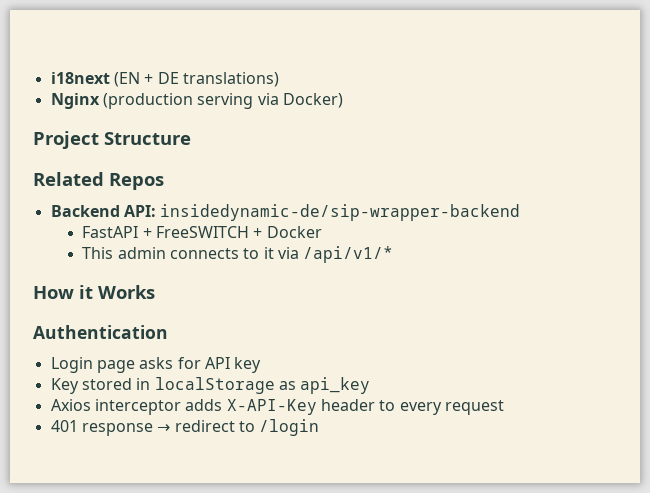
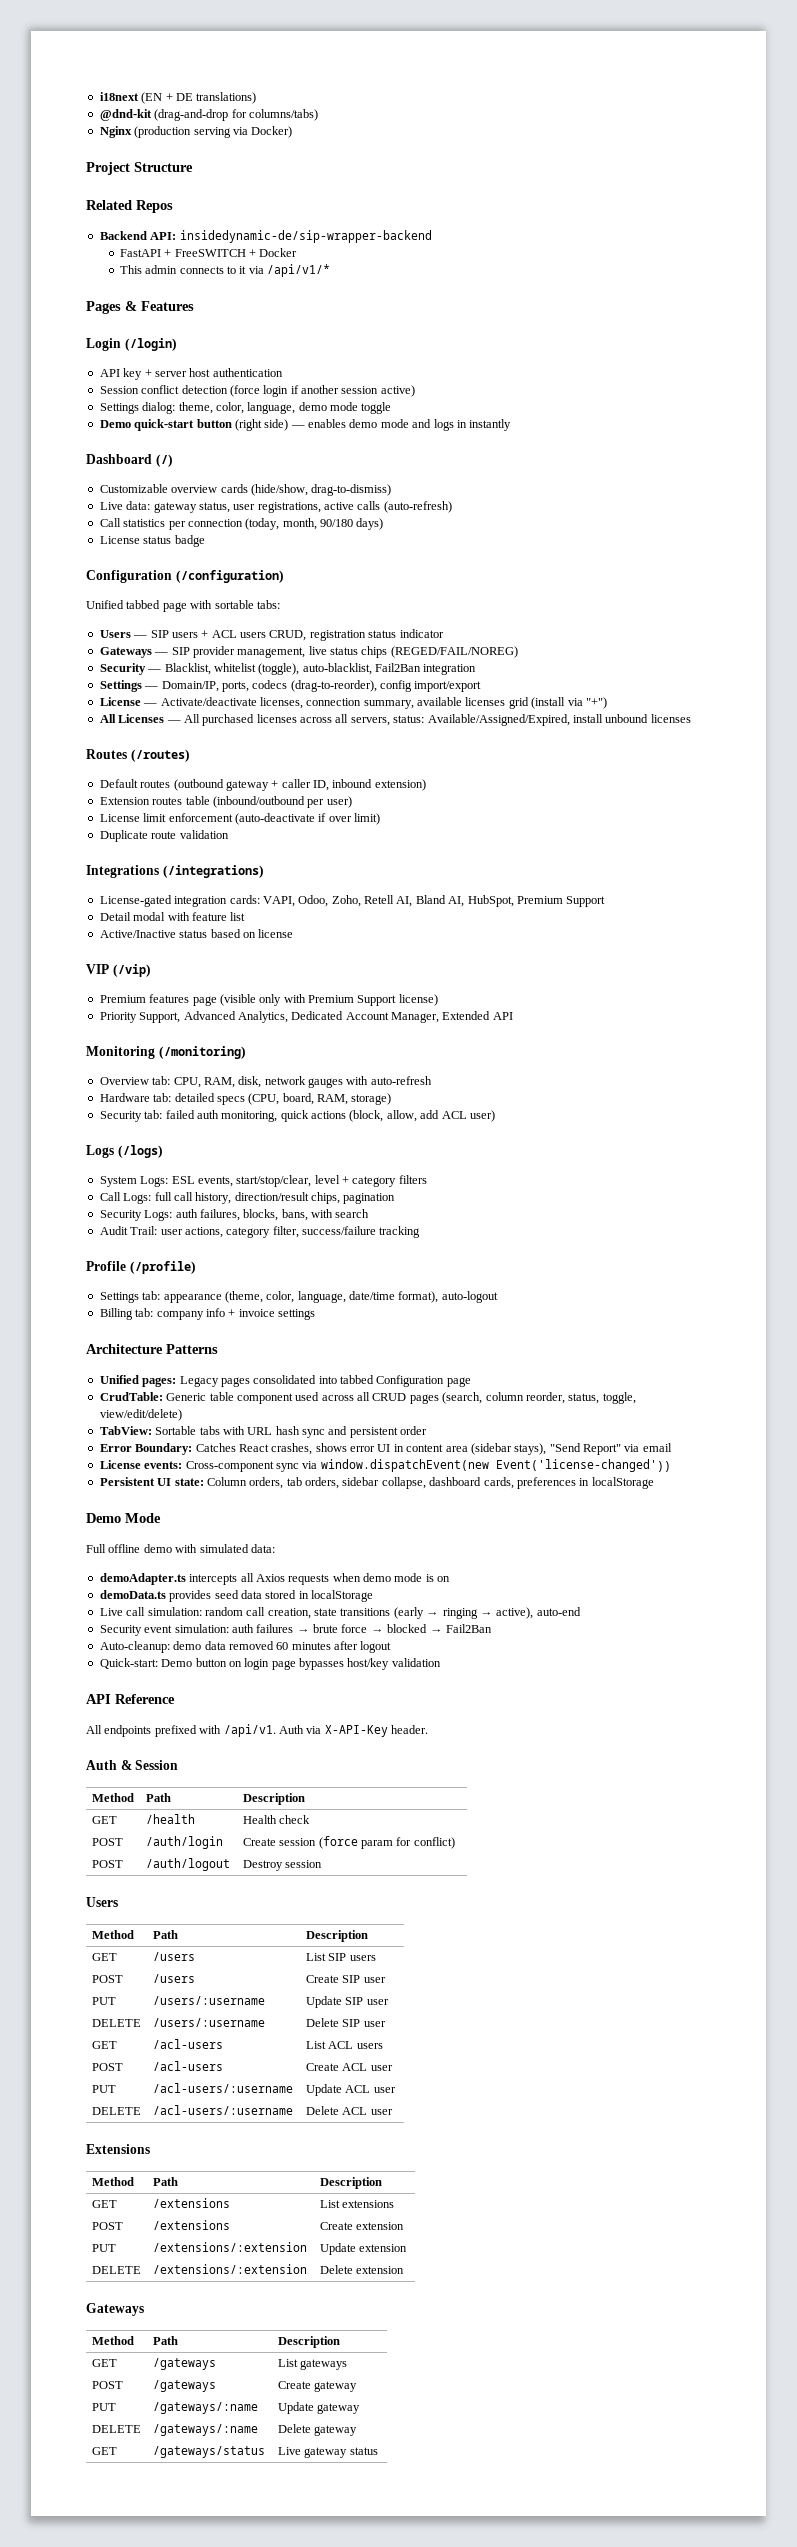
+ @dnd-kit (drag-and-drop for columns/tabs)
- How it Works
- Authentication
- Login page asks for API key
- Key stored in localStorage as api_key
- Axios interceptor adds X-API-Key header to every request
- 401 response → redirect to /login
+ Pages & Features
+ Login (/login)
+ API key + server host authentication
+ Session conflict detection (force login if another session active)
+ Settings dialog: theme, color, language, demo mode toggle
+ Demo quick-start button (right side) — enables demo mode and logs in instantly
+ Dashboard (/)
+ Customizable overview cards (hide/show, drag-to-dismiss)
+ Live data: gateway status, user registrations, active calls (auto-refresh)
+ Call statistics per connection (today, month, 90/180 days)
+ License status badge
+ Configuration (/configuration)
+ Unified tabbed page with sortable tabs:
+ Users — SIP users + ACL users CRUD, registration status indicator
+ Gateways — SIP provider management, live status chips (REGED/FAIL/NOREG)
+ Security — Blacklist, whitelist (toggle), auto-blacklist, Fail2Ban integration
+ Settings — Domain/IP, ports, codecs (drag-to-reorder), config import/export
+ License — Activate/deactivate licenses, connection summary, available licenses grid (install via "+")
+ All Licenses — All purchased licenses across all servers, status: Available/Assigned/Expired, install unbound licenses
+ Routes (/routes)
+ Default routes (outbound gateway + caller ID, inbound extension)
+ Extension routes table (inbound/outbound per user)
+ License limit enforcement (auto-deactivate if over limit)
+ Duplicate route validation
+ Integrations (/integrations)
+ License-gated integration cards: VAPI, Odoo, Zoho, Retell AI, Bland AI, HubSpot, Premium Support
+ Detail modal with feature list
+ Active/Inactive status based on license
+ VIP (/vip)
+ Premium features page (visible only with Premium Support license)
+ Priority Support, Advanced Analytics, Dedicated Account Manager, Extended API
+ Monitoring (/monitoring)
+ Overview tab: CPU, RAM, disk, network gauges with auto-refresh
+ Hardware tab: detailed specs (CPU, board, RAM, storage)
+ Security tab: failed auth monitoring, quick actions (block, allow, add ACL user)
+ Logs (/logs)
+ System Logs: ESL events, start/stop/clear, level + category filters
+ Call Logs: full call history, direction/result chips, pagination
+ Security Logs: auth failures, blocks, bans, with search
+ Audit Trail: user actions, category filter, success/failure tracking
+ Profile (/profile)
+ Settings tab: appearance (theme, color, language, date/time format), auto-logout
+ Billing tab: company info + invoice settings
+ Architecture Patterns
+ Unified pages: Legacy pages consolidated into tabbed Configuration page
+ CrudTable: Generic table component used across all CRUD pages (search, column reorder, status, toggle, view/edit/delete)
+ TabView: Sortable tabs with URL hash sync and persistent order
+ Error Boundary: Catches React crashes, shows error UI in content area (sidebar stays), "Send Report" via email
+ License events: Cross-component sync via window.dispatchEvent(new Event('license-changed'))
+ Persistent UI state: Column orders, tab orders, sidebar collapse, dashboard cards, preferences in localStorage
+ Demo Mode
+ Full offline demo with simulated data:
+ demoAdapter.ts intercepts all Axios requests when demo mode is on
+ demoData.ts provides seed data stored in localStorage
+ Live call simulation: random call creation, state transitions (early → ringing → active), auto-end
+ Security event simulation: auth failures → brute force → blocked → Fail2Ban
+ Auto-cleanup: demo data removed 60 minutes after logout
+ Quick-start: Demo button on login page bypasses host/key validation
+ API Reference
+ All endpoints prefixed with /api/v1. Auth via X-API-Key header.
+ Auth & Session
+ Method | Path | Description
+ GET | /health | Health check
+ POST | /auth/login | Create session (force param for conflict)
+ POST | /auth/logout | Destroy session
+ Users
+ Method | Path | Description
+ GET | /users | List SIP users
+ POST | /users | Create SIP user
+ PUT | /users/:username | Update SIP user
+ DELETE | /users/:username | Delete SIP user
+ GET | /acl-users | List ACL users
+ POST | /acl-users | Create ACL user
+ PUT | /acl-users/:username | Update ACL user
+ DELETE | /acl-users/:username | Delete ACL user
+ Extensions
+ Method | Path | Description
+ GET | /extensions | List extensions
+ POST | /extensions | Create extension
+ PUT | /extensions/:extension | Update extension
+ DELETE | /extensions/:extension | Delete extension
+ Gateways
+ Method | Path | Description
+ GET | /gateways | List gateways
+ POST | /gateways | Create gateway
+ PUT | /gateways/:name | Update gateway
+ DELETE | /gateways/:name | Delete gateway
+ GET | /gateways/status | Live gateway status

